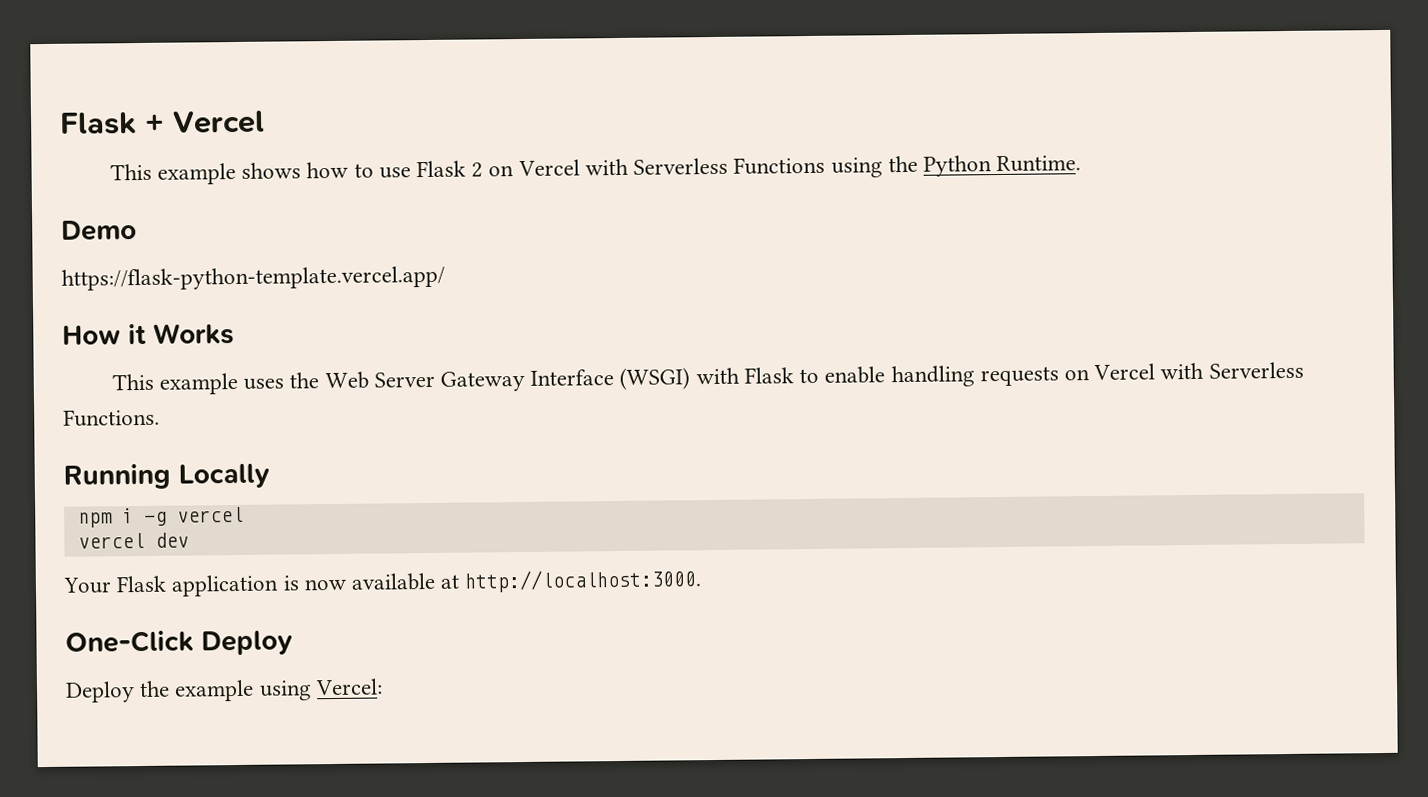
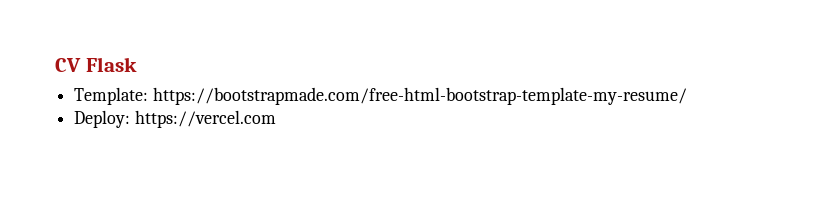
- Flask + Vercel
- This example shows how to use Flask 2 on Vercel with Serverless Functions using the Python Runtime.
- Demo
- https://flask-python-template.vercel.app/
- How it Works
- This example uses the Web Server Gateway Interface (WSGI) with Flask to enable handling requests on Vercel with Serverless Functions.
- Running Locally
- npm i -g vercel
- vercel dev
- Your Flask application is now available at http://localhost:3000.
- One-Click Deploy
- Deploy the example using Vercel:
+ CV Flask
+ Template: https://bootstrapmade.com/free-html-bootstrap-template-my-resume/
+ Deploy: https://vercel.com

